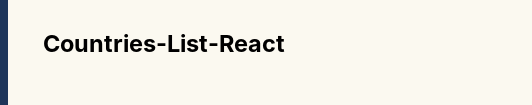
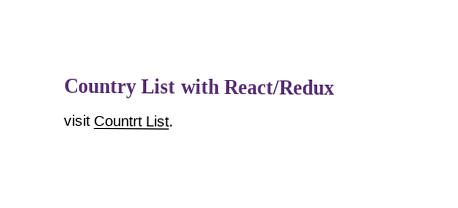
- Countries-List-React
+ Country List with React/Redux
+ visit Countrt List.

